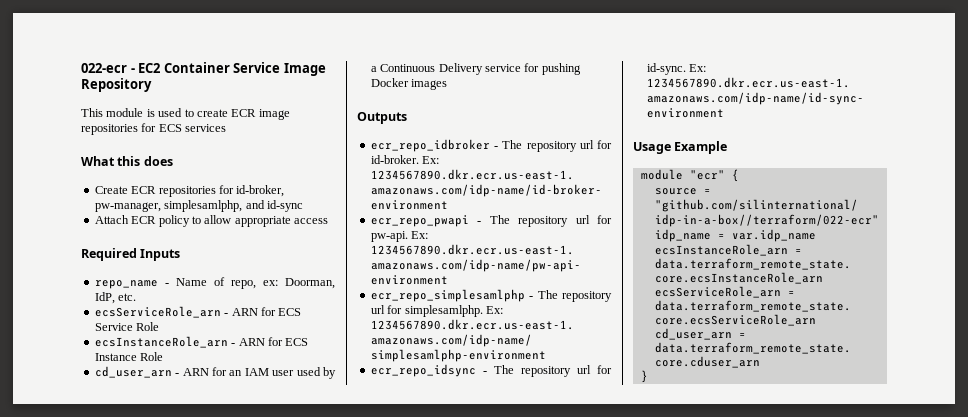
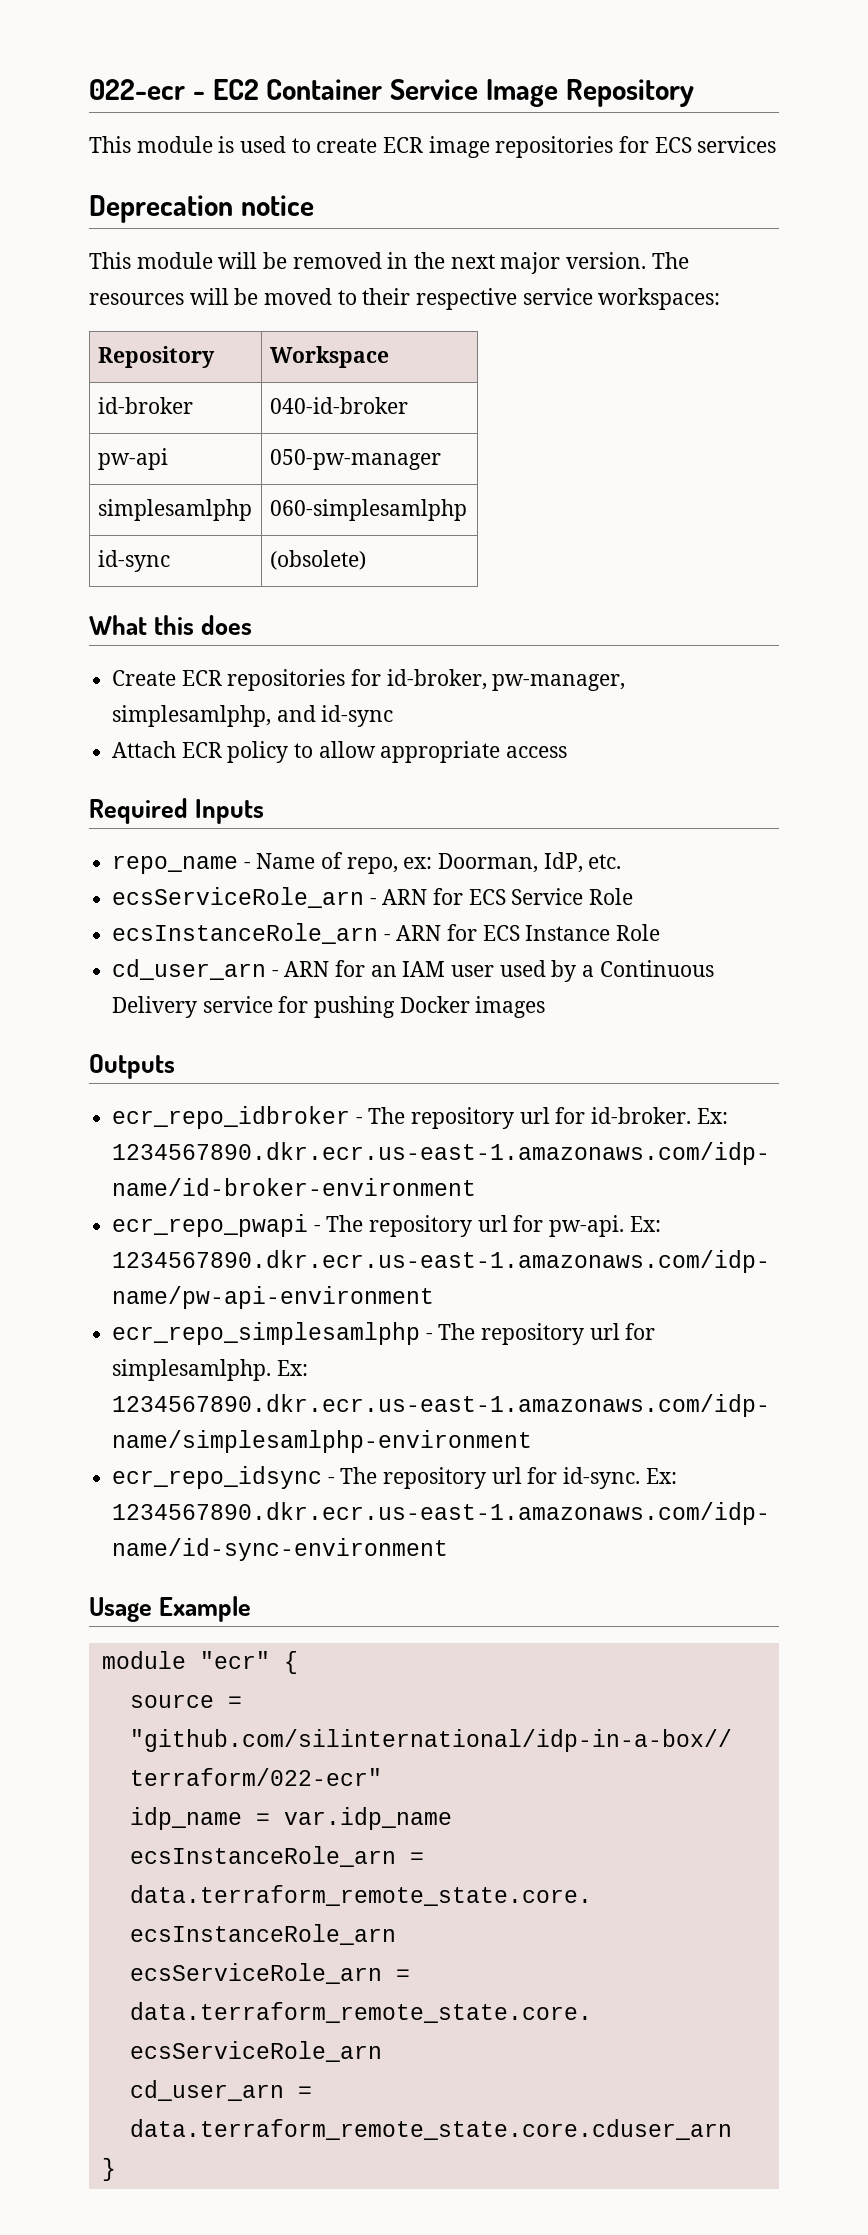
+ Deprecation notice
+ This module will be removed in the next major version. The resources will be moved to their respective service workspaces:
+ Repository | Workspace
+ id-broker | 040-id-broker
+ pw-api | 050-pw-manager
+ simplesamlphp | 060-simplesamlphp
+ id-sync | (obsolete)

